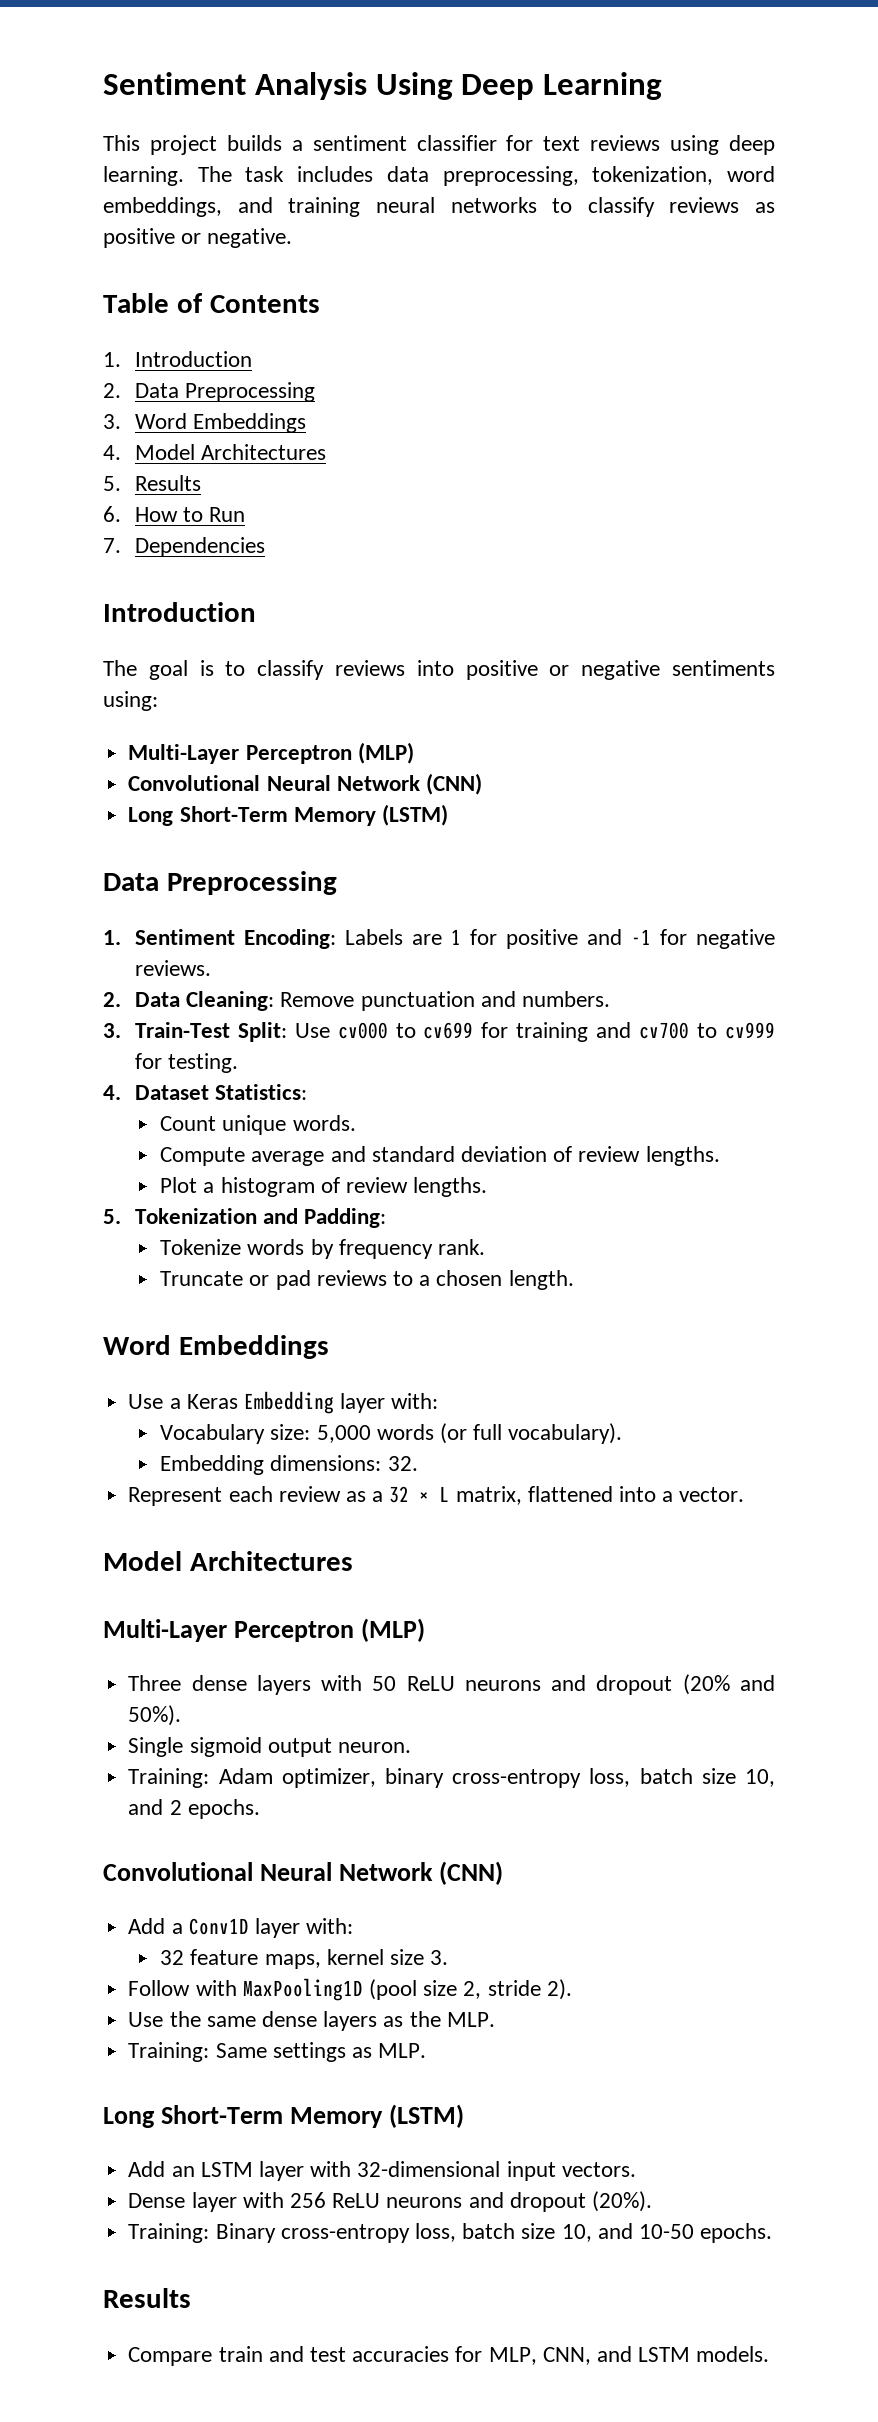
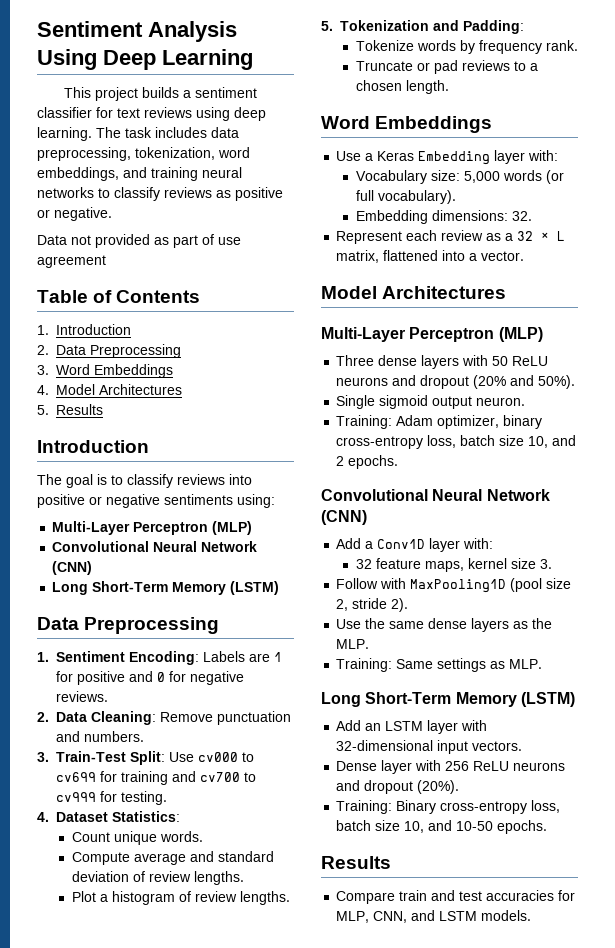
+ Data not provided as part of use agreement
- 6. How to Run
- 7. Dependencies
- 1. Sentiment Encoding: Labels are 1 for positive and -1 for negative reviews.
+ 1. Sentiment Encoding: Labels are 1 for positive and 0 for negative reviews.

